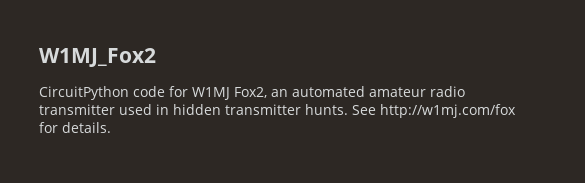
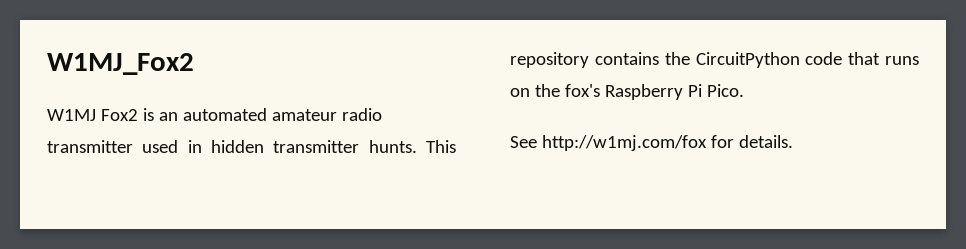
- CircuitPython code for W1MJ Fox2, an automated amateur radio transmitter used in hidden transmitter hunts. See http://w1mj.com/fox for details.
+ W1MJ Fox2 is an automated amateur radio transmitter used in hidden transmitter hunts. This repository contains the CircuitPython code that runs on the fox's Raspberry Pi Pico.
+ See http://w1mj.com/fox for details.

